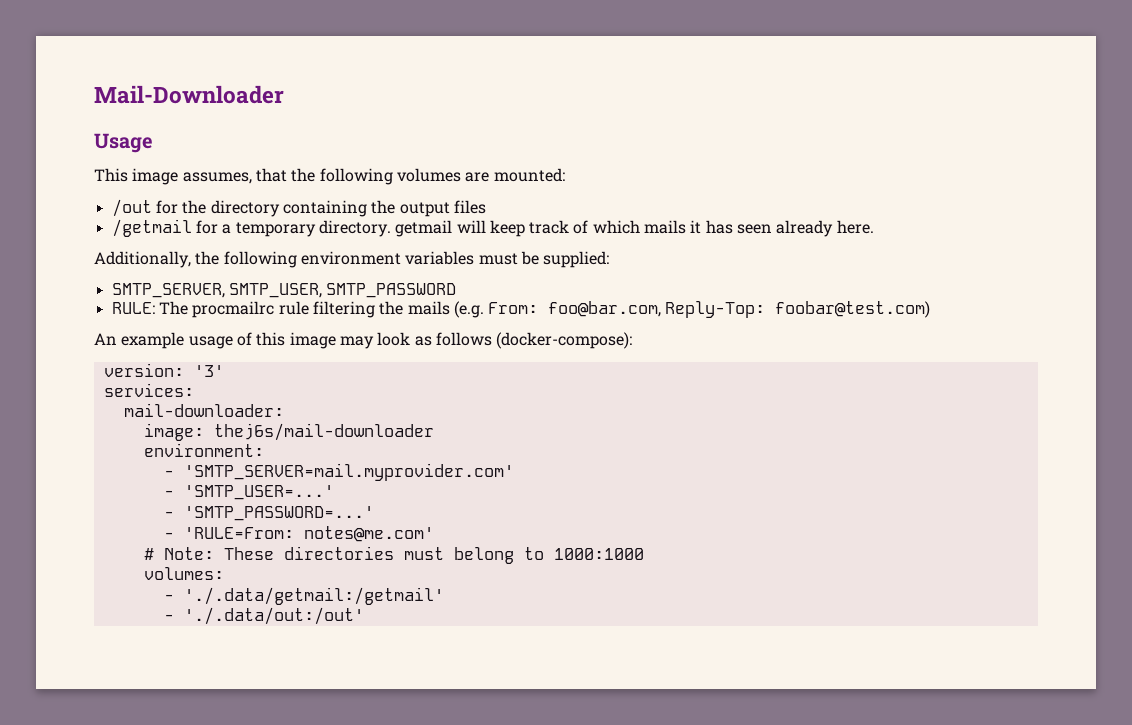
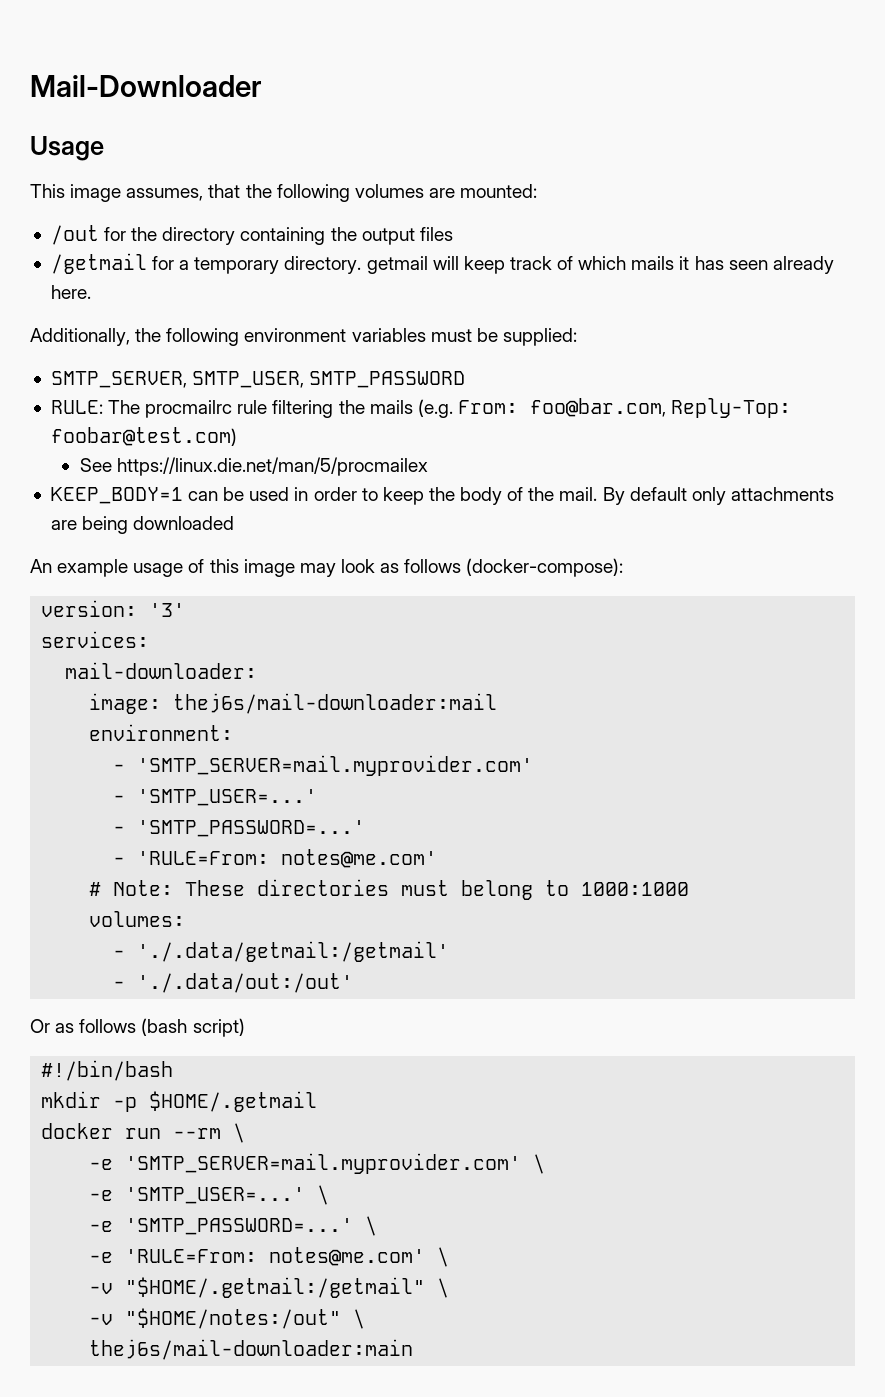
+ See https://linux.die.net/man/5/procmailex
+ KEEP_BODY=1 can be used in order to keep the body of the mail. By default only attachments are being downloaded
- image: thej6s/mail-downloader
+ image: thej6s/mail-downloader:mail
+ Or as follows (bash script)
+ #!/bin/bash
+ mkdir -p $HOME/.getmail
+ docker run --rm \
+ -e 'SMTP_SERVER=mail.myprovider.com' \
+ -e 'SMTP_USER=...' \
+ -e 'SMTP_PASSWORD=...' \
+ -e 'RULE=From: notes@me.com' \
+ -v "$HOME/.getmail:/getmail" \
+ -v "$HOME/notes:/out" \
+ thej6s/mail-downloader:main

